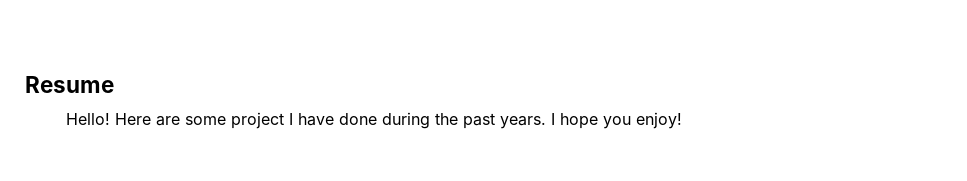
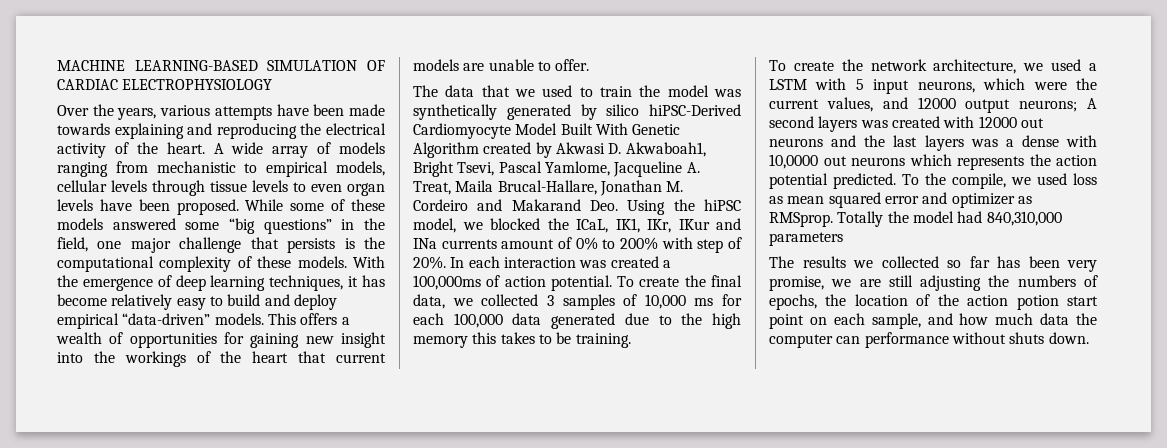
- Resume
- Hello! Here are some project I have done during the past years. I hope you enjoy!
+ MACHINE LEARNING-BASED SIMULATION OF CARDIAC ELECTROPHYSIOLOGY
+ Over the years, various attempts have been made towards explaining and reproducing the electrical activity of the heart. A wide array of models ranging from mechanistic to empirical models, cellular levels through tissue levels to even organ levels have been proposed. While some of these models answered some “big questions” in the field, one major challenge that persists is the computational complexity of these models. With the emergence of deep learning techniques, it has become relatively easy to build and deploy empirical “data-driven” models. This offers a wealth of opportunities for gaining new insight into the workings of the heart that current models are unable to offer.
+ The data that we used to train the model was synthetically generated by silico hiPSC-Derived Cardiomyocyte Model Built With Genetic Algorithm created by Akwasi D. Akwaboah1, Bright Tsevi, Pascal Yamlome, Jacqueline A. Treat, Maila Brucal-Hallare, Jonathan M. Cordeiro and Makarand Deo. Using the hiPSC model, we blocked the ICaL, IK1, IKr, IKur and INa currents amount of 0% to 200% with step of 20%. In each interaction was created a 100,000ms of action potential. To create the final data, we collected 3 samples of 10,000 ms for each 100,000 data generated due to the high memory this takes to be training.
+ To create the network architecture, we used a LSTM with 5 input neurons, which were the current values, and 12000 output neurons; A second layers was created with 12000 out neurons and the last layers was a dense with 10,0000 out neurons which represents the action potential predicted. To the compile, we used loss as mean squared error and optimizer as RMSprop. Totally the model had 840,310,000 parameters
+ The results we collected so far has been very promise, we are still adjusting the numbers of epochs, the location of the action potion start point on each sample, and how much data the computer can performance without shuts down.

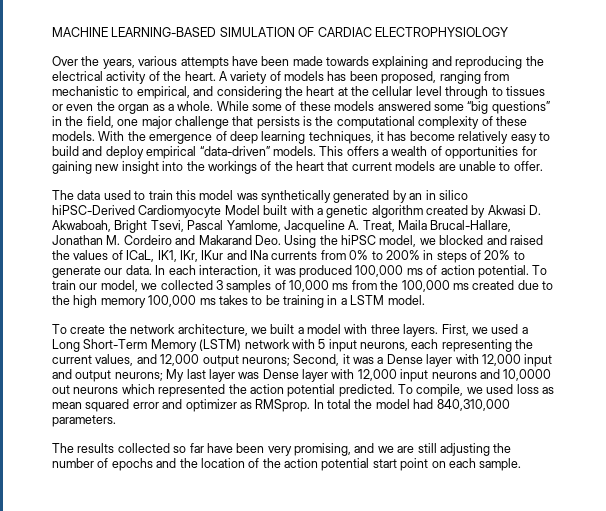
- A wide array of models ranging from mechanistic to empirical models, cellular levels through tissue levels to even organ levels have been proposed.
+ A variety of models has been proposed, ranging from mechanistic to empirical, and considering the heart at the cellular level through to tissues or even the organ as a whole.
- The data that we used to train the model was synthetically generated by silico hiPSC-Derived Cardiomyocyte Model Built With Genetic Algorithm created by Akwasi D. Akwaboah1, Bright Tsevi, Pascal Yamlome, Jacqueline A. Treat, Maila Brucal-Hallare, Jonathan M. Cordeiro and Makarand Deo. Using the hiPSC model, we blocked the ICaL, IK1, IKr, IKur and INa currents amount of 0% to 200% with step of 20%. In each interaction was created a 100,000ms of action potential. To create the final data, we collected 3 samples of 10,000 ms for each 100,000 data generated due to the high memory this takes to be training.
+ The data used to train this model was synthetically generated by an in silico hiPSC-Derived Cardiomyocyte Model built with a genetic algorithm created by Akwasi D. Akwaboah, Bright Tsevi, Pascal Yamlome, Jacqueline A. Treat, Maila Brucal-Hallare, Jonathan M. Cordeiro and Makarand Deo. Using the hiPSC model, we blocked and raised the values of ICaL, IK1, IKr, IKur and INa currents from 0% to 200% in steps of 20% to generate our data. In each interaction, it was produced 100,000 ms of action potential. To train our model, we collected 3 samples of 10,000 ms from the 100,000 ms created due to the high memory 100,000 ms takes to be training in a LSTM model.
- To create the network architecture, we used a LSTM with 5 input neurons, which were the current values, and 12000 output neurons; A second layers was created with 12000 out neurons and the last layers was a dense with 10,0000 out neurons which represents the action potential predicted.
+ To create the network architecture, we built a model with three layers. First, we used a Long Short-Term Memory (LSTM) network with 5 input neurons, each representing the current values, and 12,000 output neurons; Second, it was a Dense layer with 12,000 input and output neurons; My last layer was Dense layer with 12,000 input neurons and 10,0000 out neurons which represented the action potential predicted.
- To the compile, we used loss as mean squared error and optimizer as RMSprop.
+ To compile, we used loss as mean squared error and optimizer as RMSprop.
- Totally the model had 840,310,000 parameters
+ In total the model had 840,310,000 parameters.
- The results we collected so far has been very promise, we are still adjusting the numbers of epochs, the location of the action potion start point on each sample, and how much data the computer can performance without shuts down.
+ The results collected so far have been very promising, and we are still adjusting the number of epochs and the location of the action potential start point on each sample.

